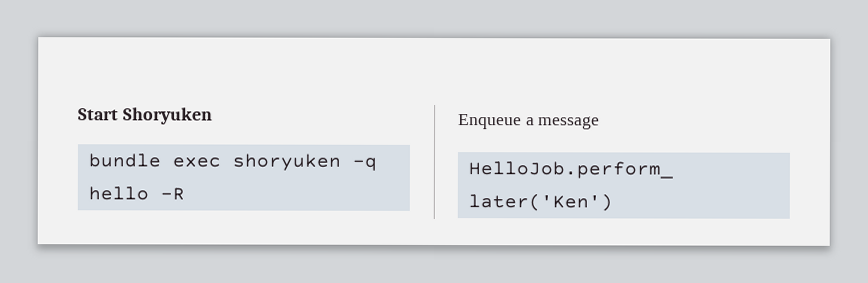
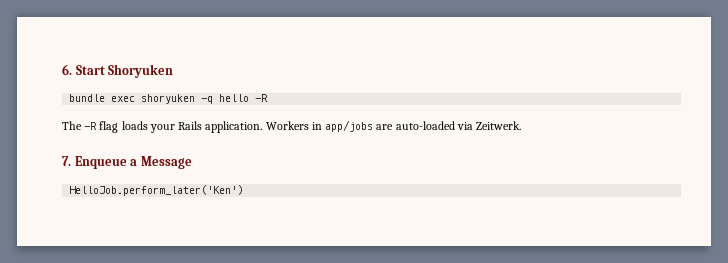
- Start Shoryuken
+ 6. Start Shoryuken
- Enqueue a message
+ The -R flag loads your Rails application. Workers in app/jobs are auto-loaded via Zeitwerk.
+ 7. Enqueue a Message

